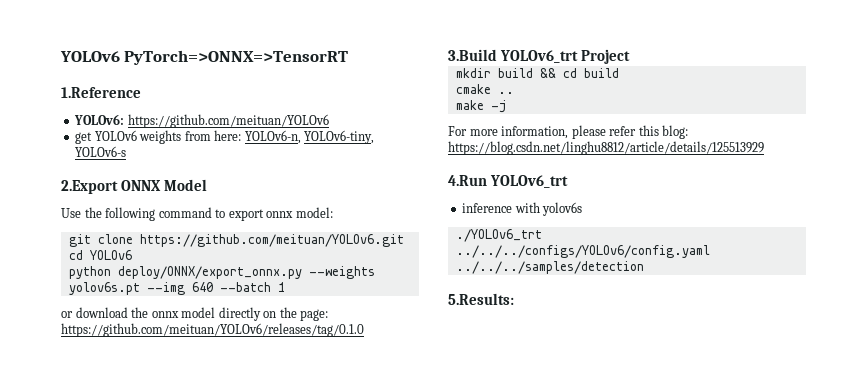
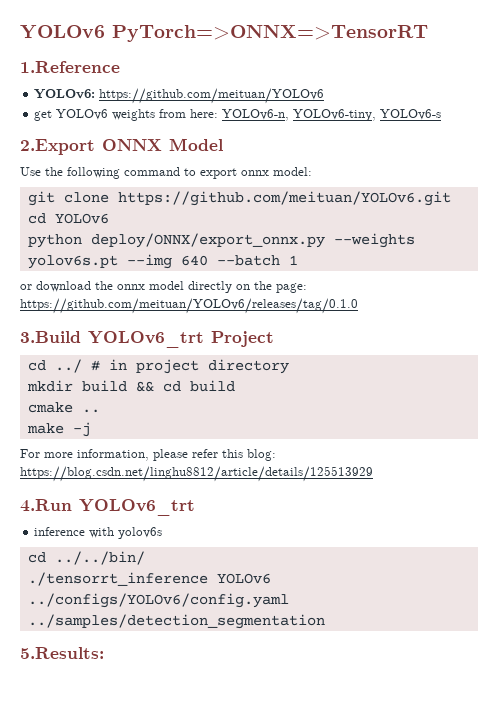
+ cd ../ # in project directory
- ./YOLOv6_trt ../../../configs/YOLOv6/config.yaml ../../../samples/detection
+ cd ../../bin/
+ ./tensorrt_inference YOLOv6 ../configs/YOLOv6/config.yaml ../samples/detection_segmentation

